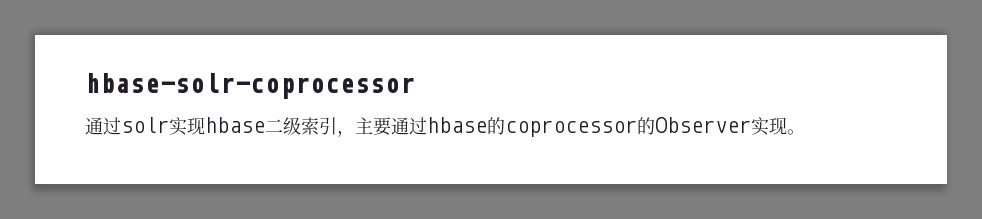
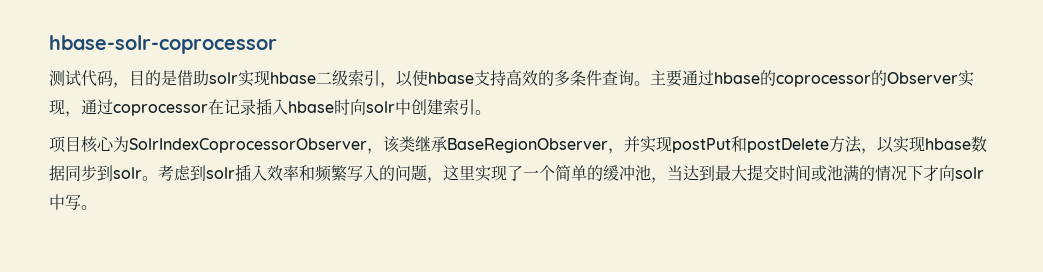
- 通过solr实现hbase二级索引，主要通过hbase的coprocessor的Observer实现。
+ 测试代码，目的是借助solr实现hbase二级索引，以使hbase支持高效的多条件查询。主要通过hbase的coprocessor的Observer实现，通过coprocessor在记录插入hbase时向solr中创建索引。
+ 项目核心为SolrIndexCoprocessorObserver，该类继承BaseRegionObserver，并实现postPut和postDelete方法，以实现hbase数据同步到solr。考虑到solr插入效率和频繁写入的问题，这里实现了一个简单的缓冲池，当达到最大提交时间或池满的情况下才向solr中写。

